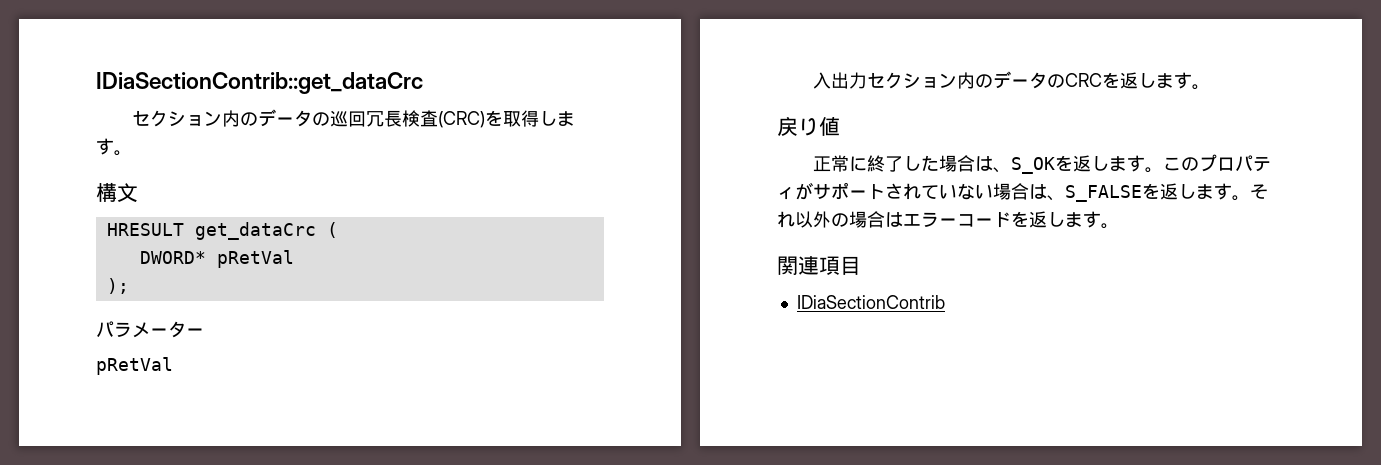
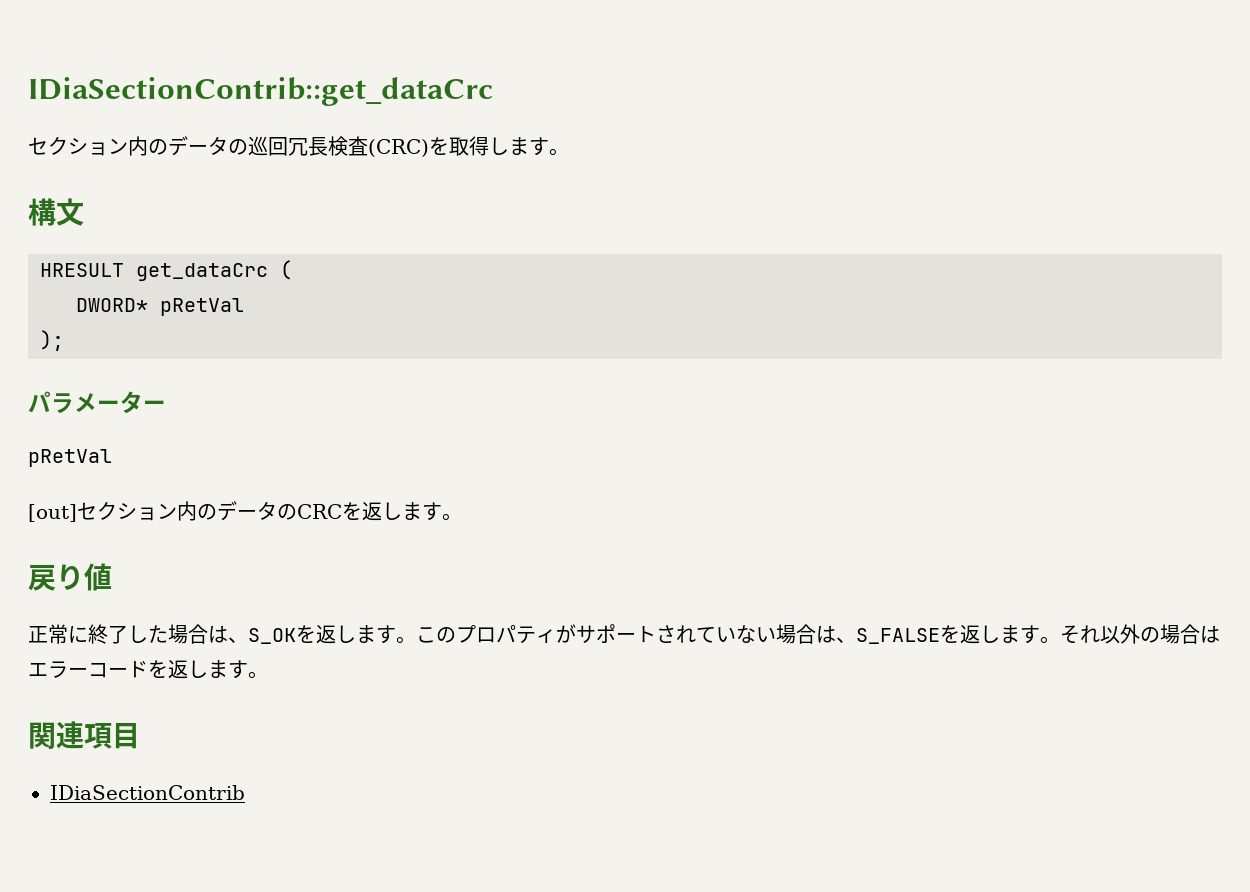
- 入出力セクション内のデータのCRCを返します。
+ [out]セクション内のデータのCRCを返します。

